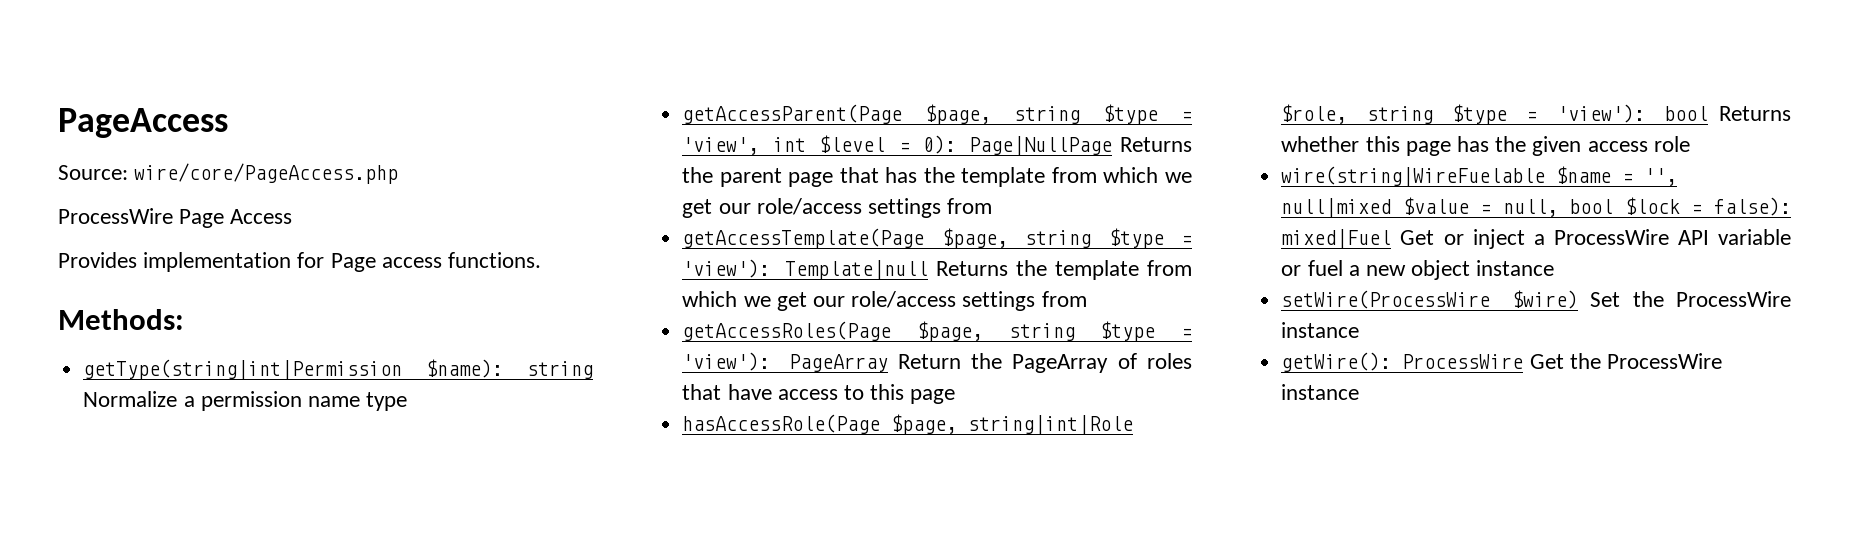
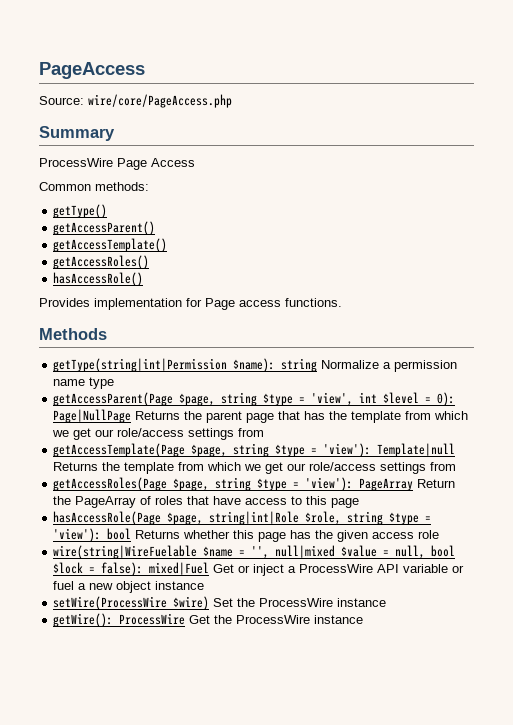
+ Summary
+ Common methods:
+ getType()
+ getAccessParent()
+ getAccessTemplate()
+ getAccessRoles()
+ hasAccessRole()
- Methods:
+ Methods

